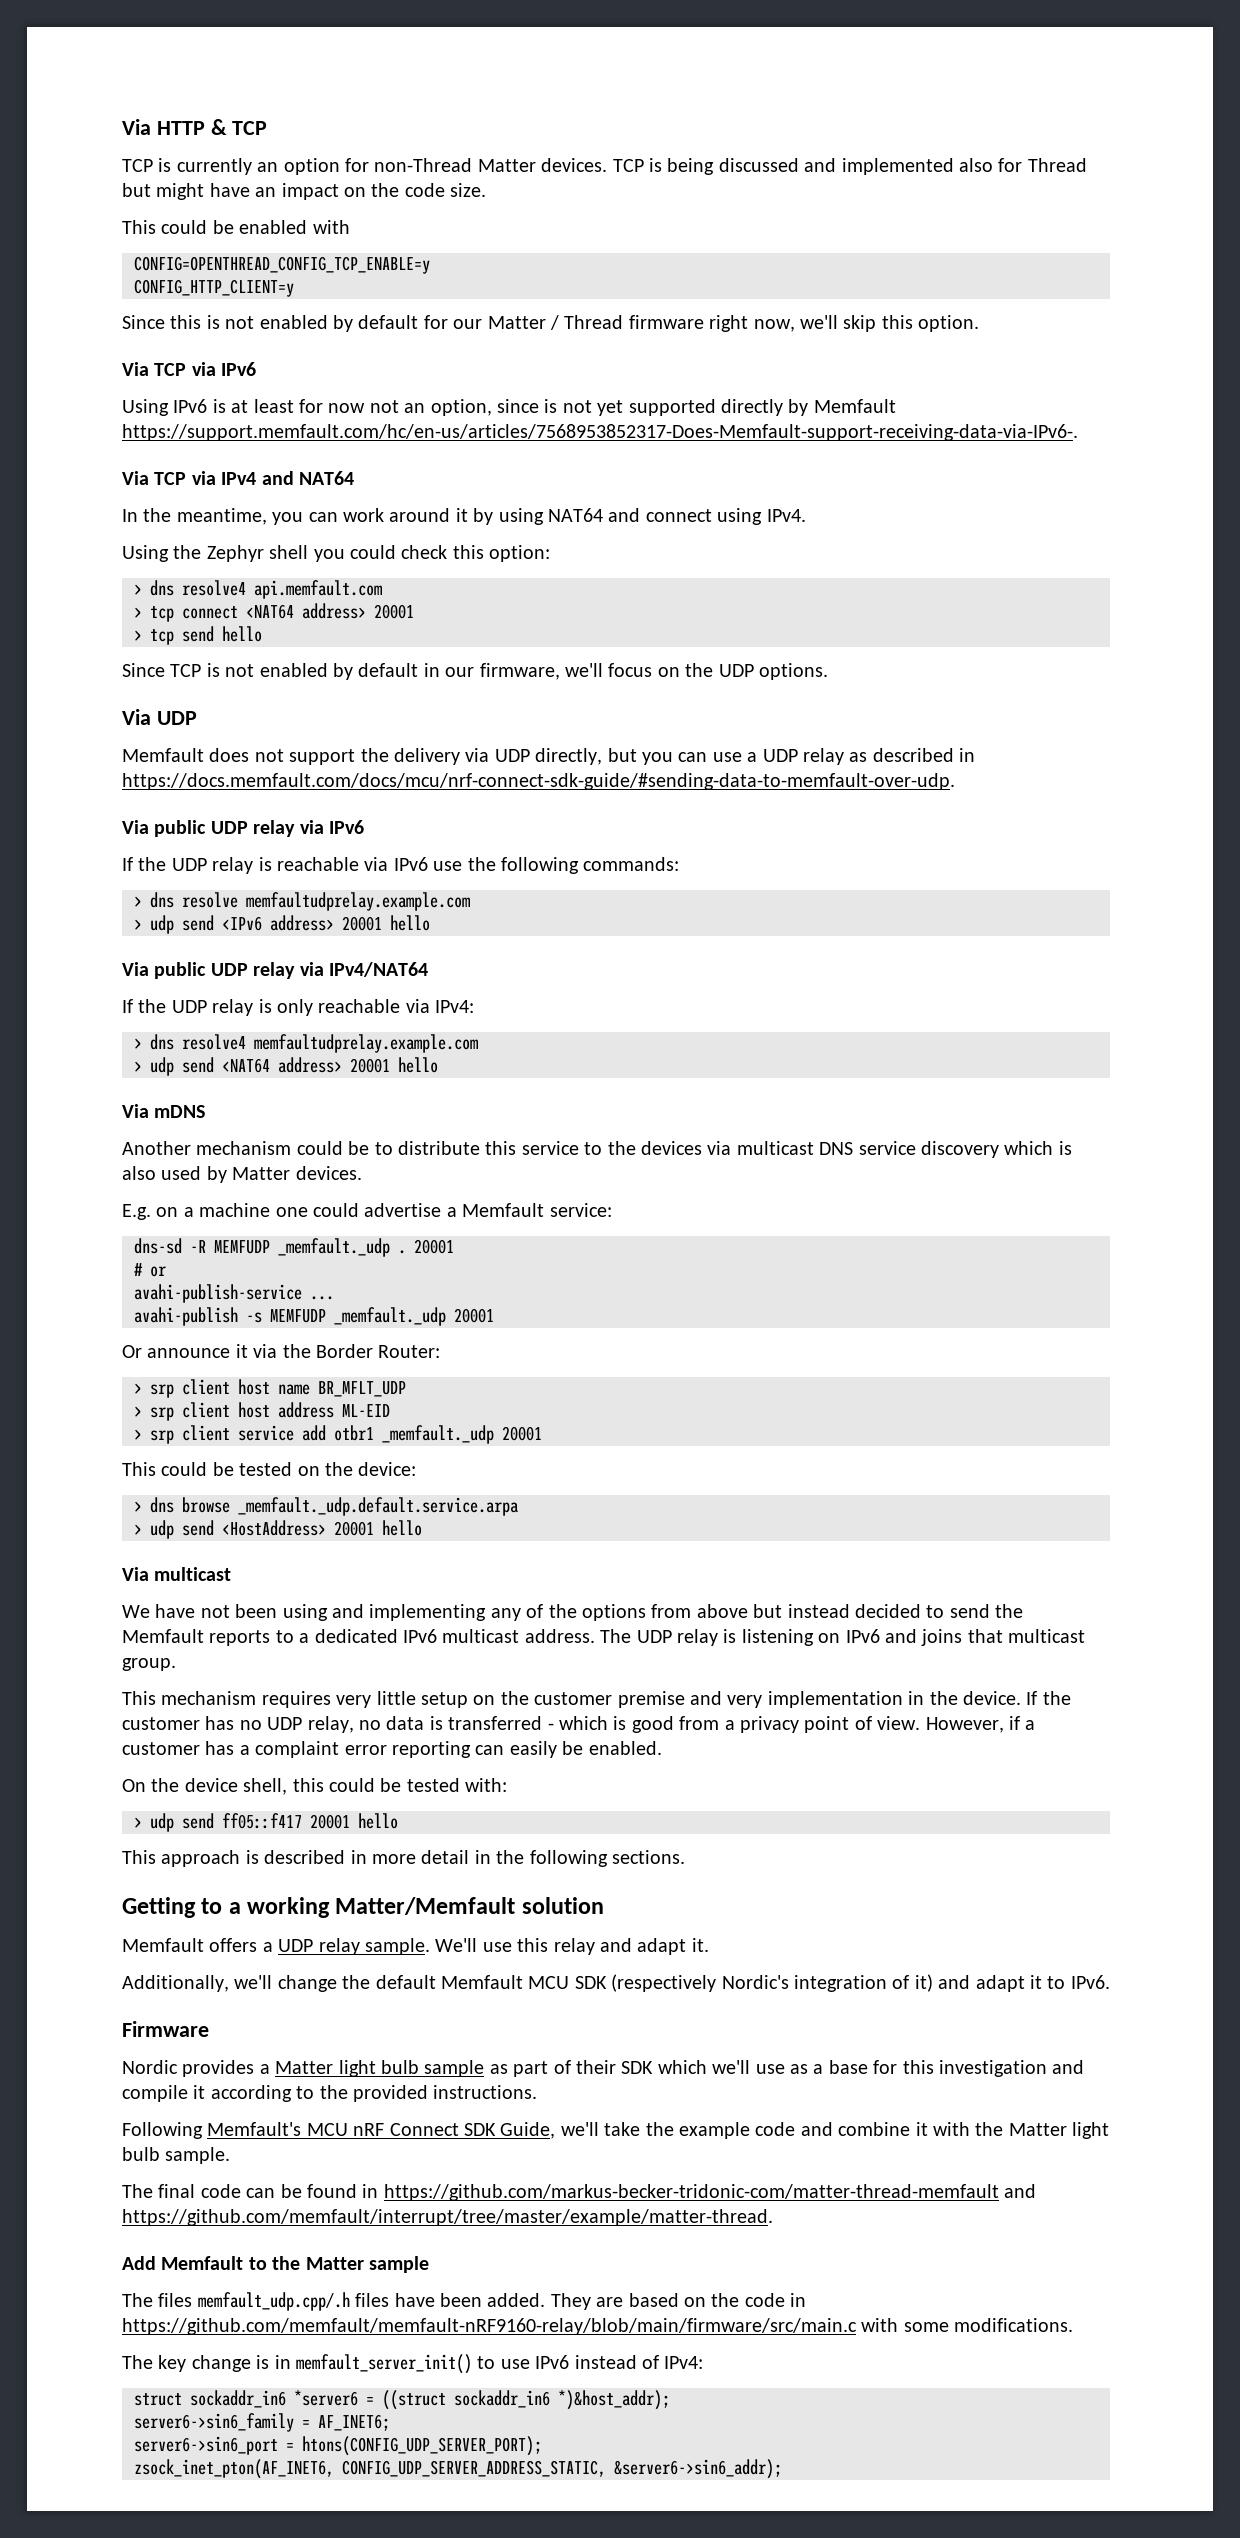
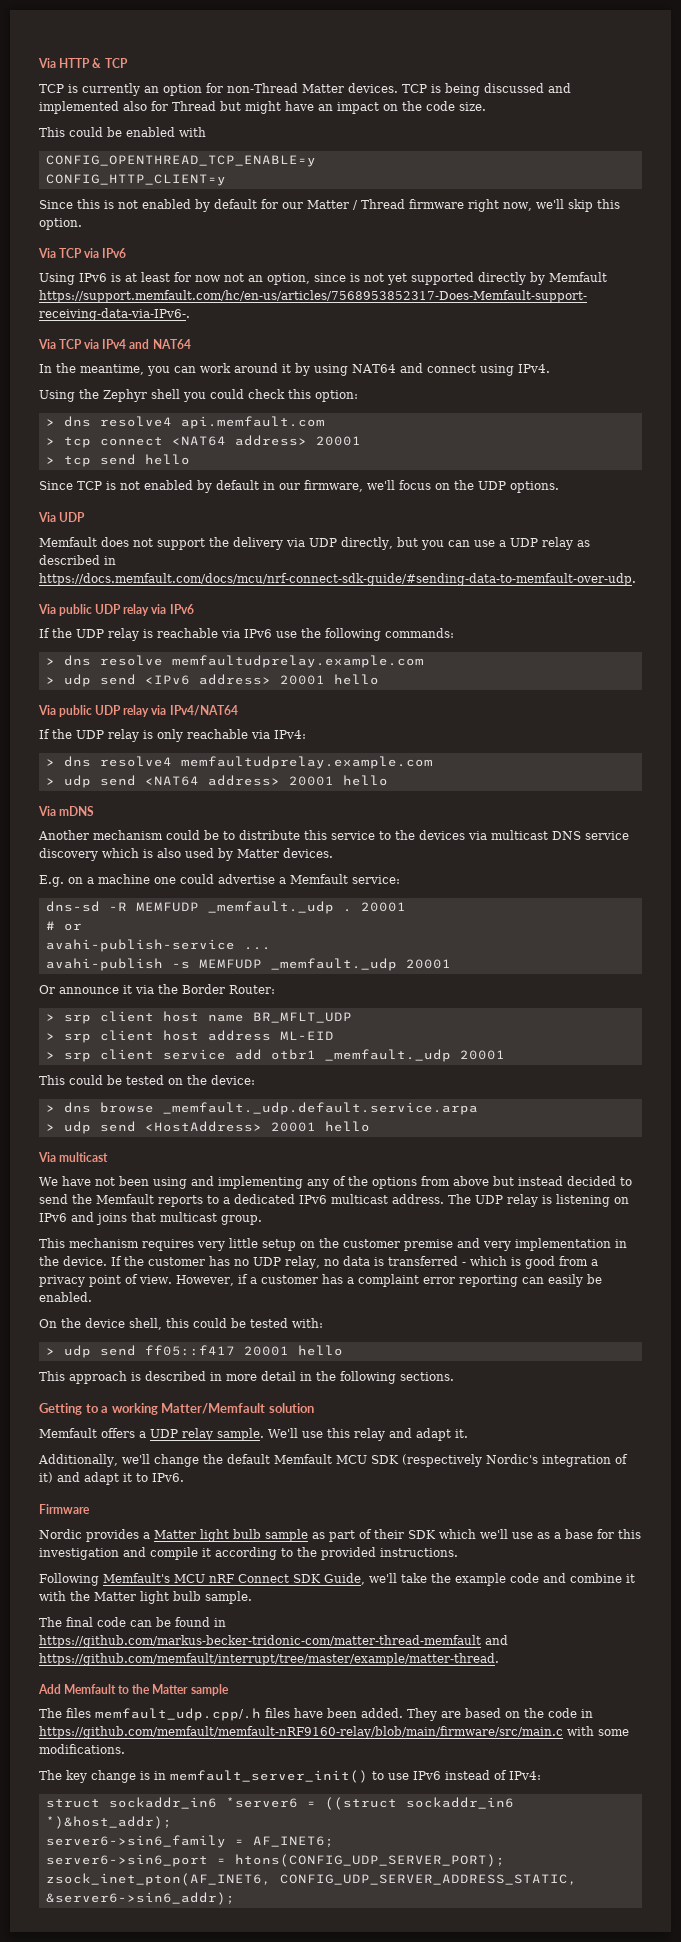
- CONFIG=OPENTHREAD_CONFIG_TCP_ENABLE=y
+ CONFIG_OPENTHREAD_TCP_ENABLE=y

